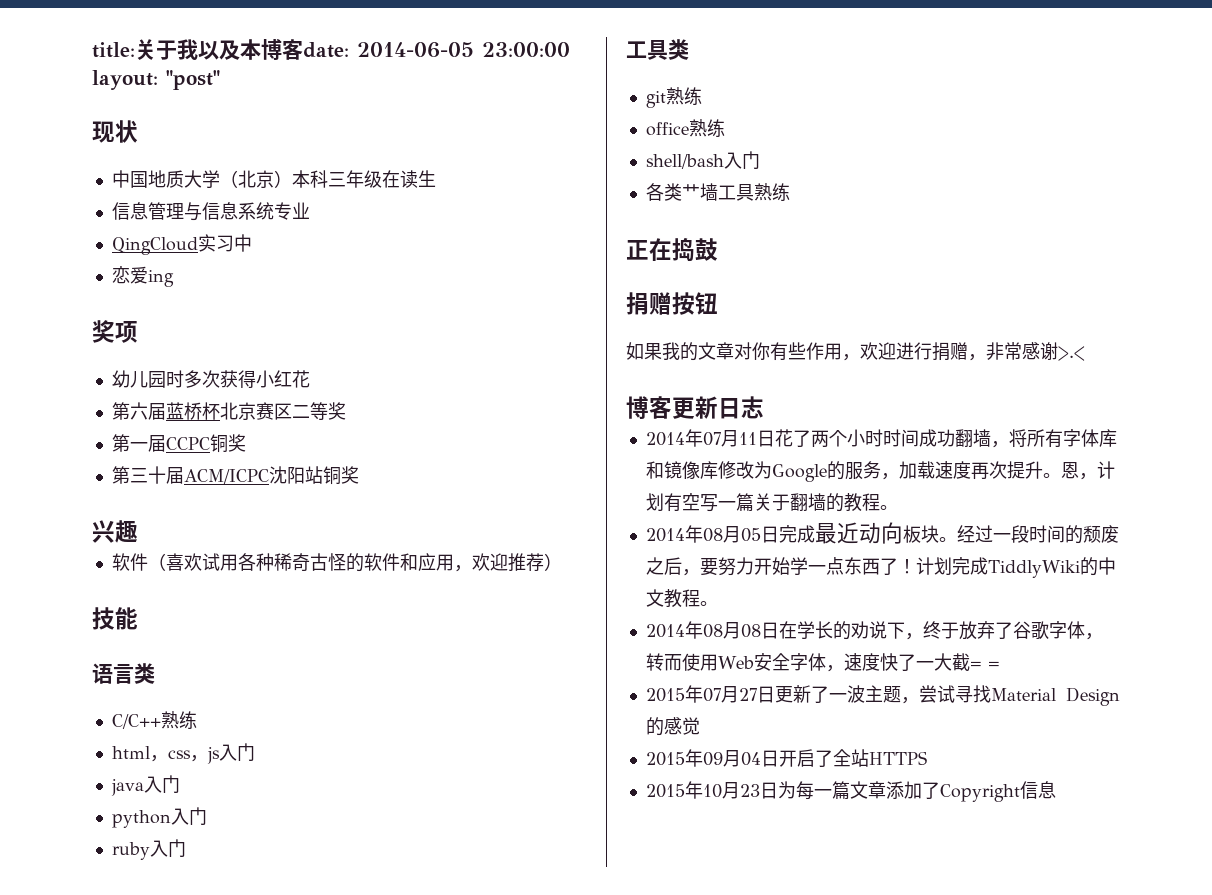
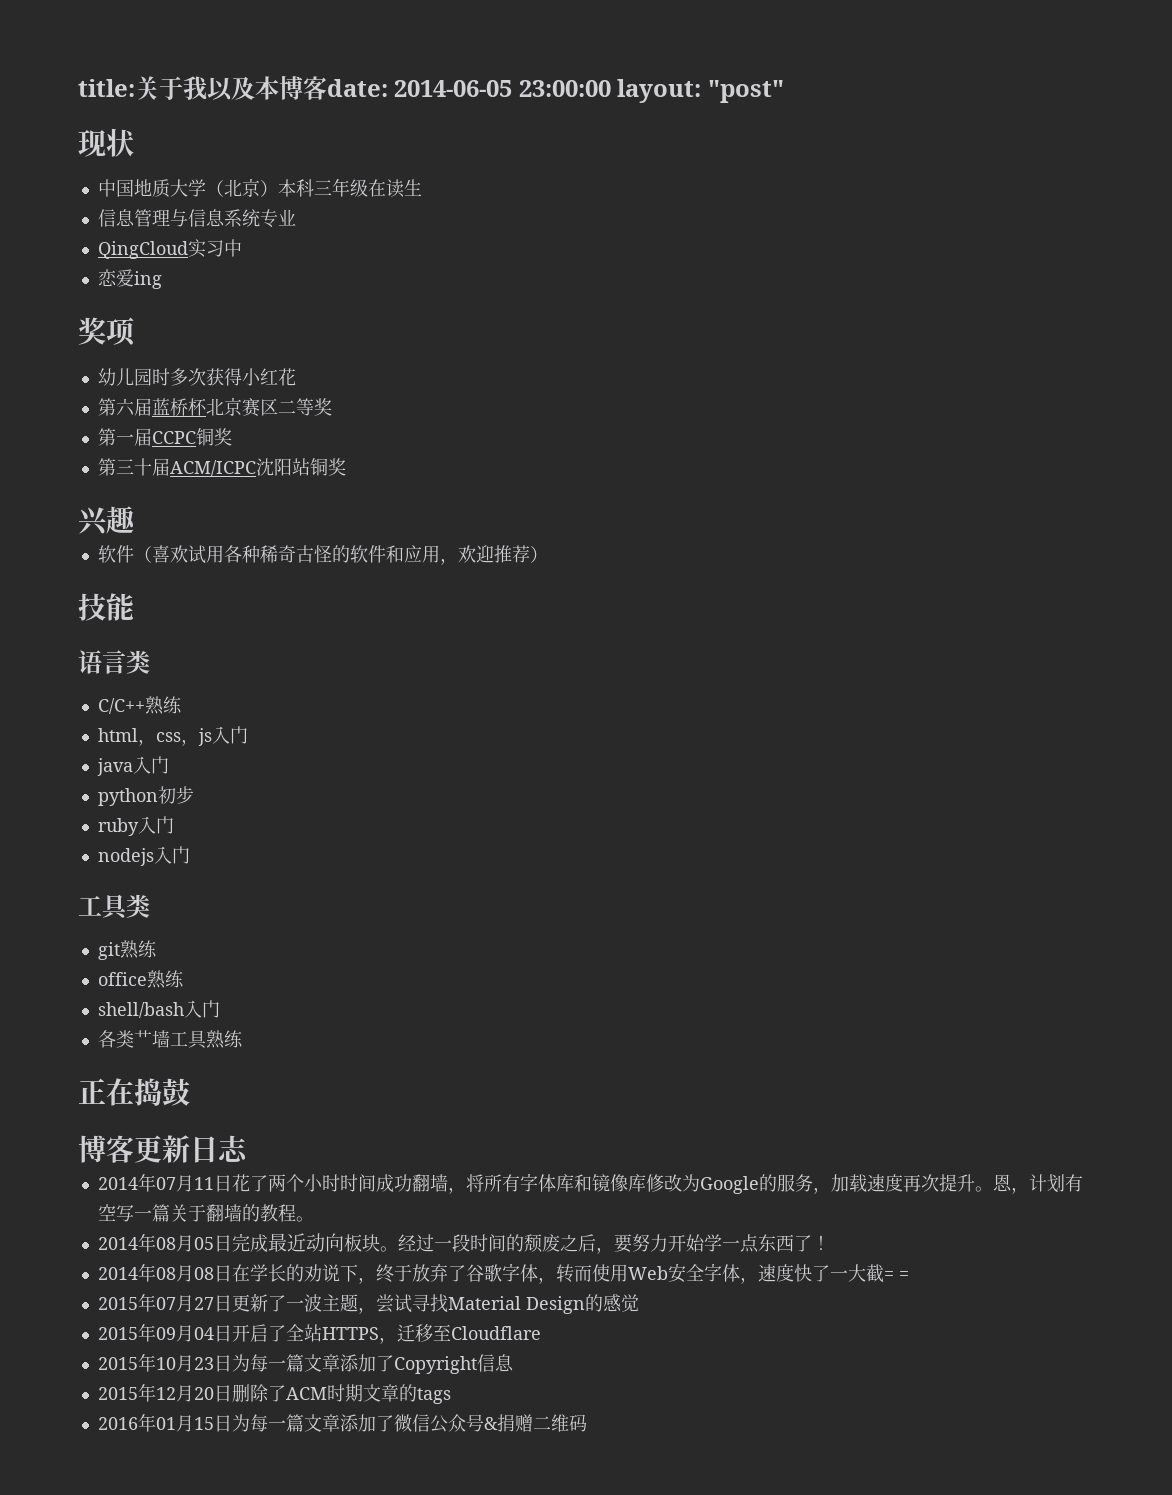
- python入门
+ python初步
  ruby入门
+ nodejs入门
- 捐赠按钮
- 如果我的文章对你有些作用，欢迎进行捐赠，非常感谢>.<
- 计划完成TiddlyWiki的中文教程。
- 2015年09月04日开启了全站HTTPS
+ 2015年09月04日开启了全站HTTPS，迁移至Cloudflare
+ 2015年12月20日删除了ACM时期文章的tags
+ 2016年01月15日为每一篇文章添加了微信公众号&捐赠二维码

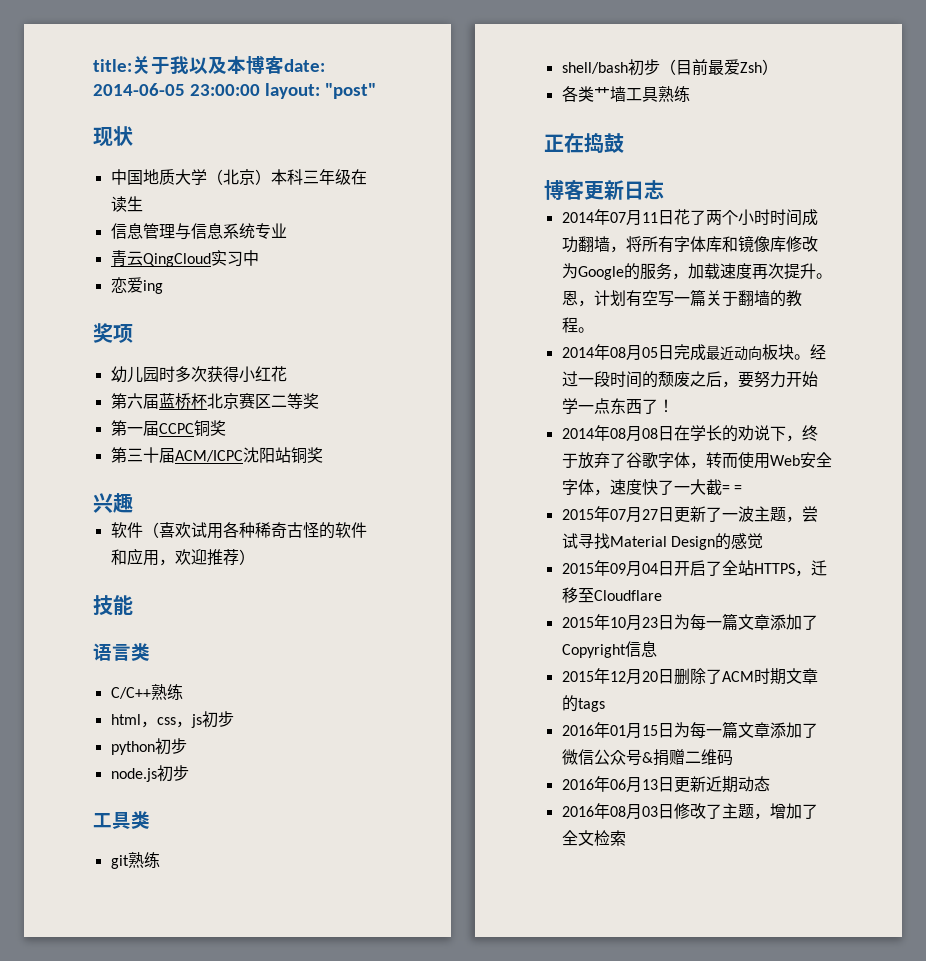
- QingCloud实习中
+ 青云QingCloud实习中
- html，css，js入门
- java入门
+ html，css，js初步
- ruby入门
- nodejs入门
+ node.js初步
- office熟练
- shell/bash入门
+ shell/bash初步（目前最爱Zsh）
+ 2016年06月13日更新近期动态
+ 2016年08月03日修改了主题，增加了全文检索

